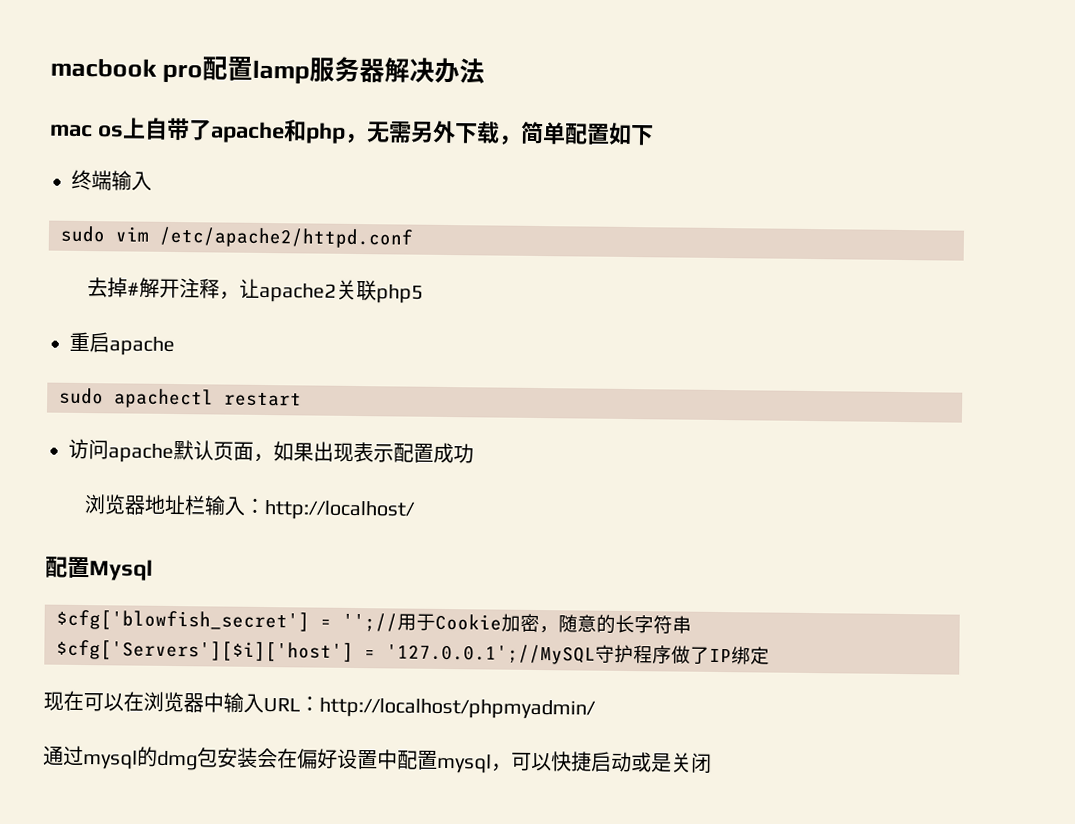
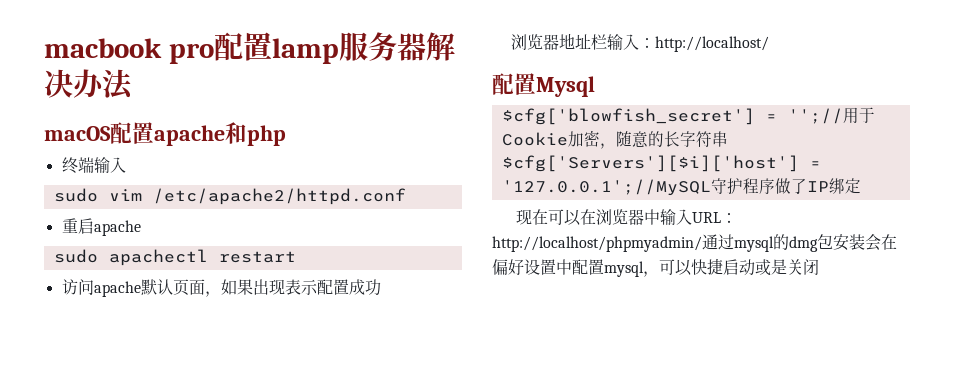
- mac os上自带了apache和php，无需另外下载，简单配置如下
+ macOS配置apache和php
- 去掉#解开注释，让apache2关联php5
- 现在可以在浏览器中输入URL：http://localhost/phpmyadmin/
- 通过mysql的dmg包安装会在偏好设置中配置mysql，可以快捷启动或是关闭
+ 现在可以在浏览器中输入URL：http://localhost/phpmyadmin/通过mysql的dmg包安装会在偏好设置中配置mysql，可以快捷启动或是关闭

